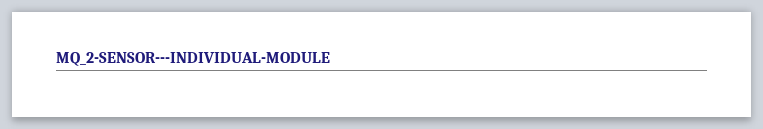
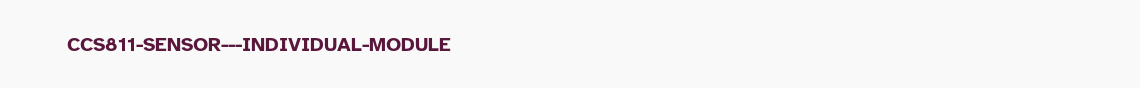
- MQ_2-SENSOR---INDIVIDUAL-MODULE
+ CCS811-SENSOR---INDIVIDUAL-MODULE

